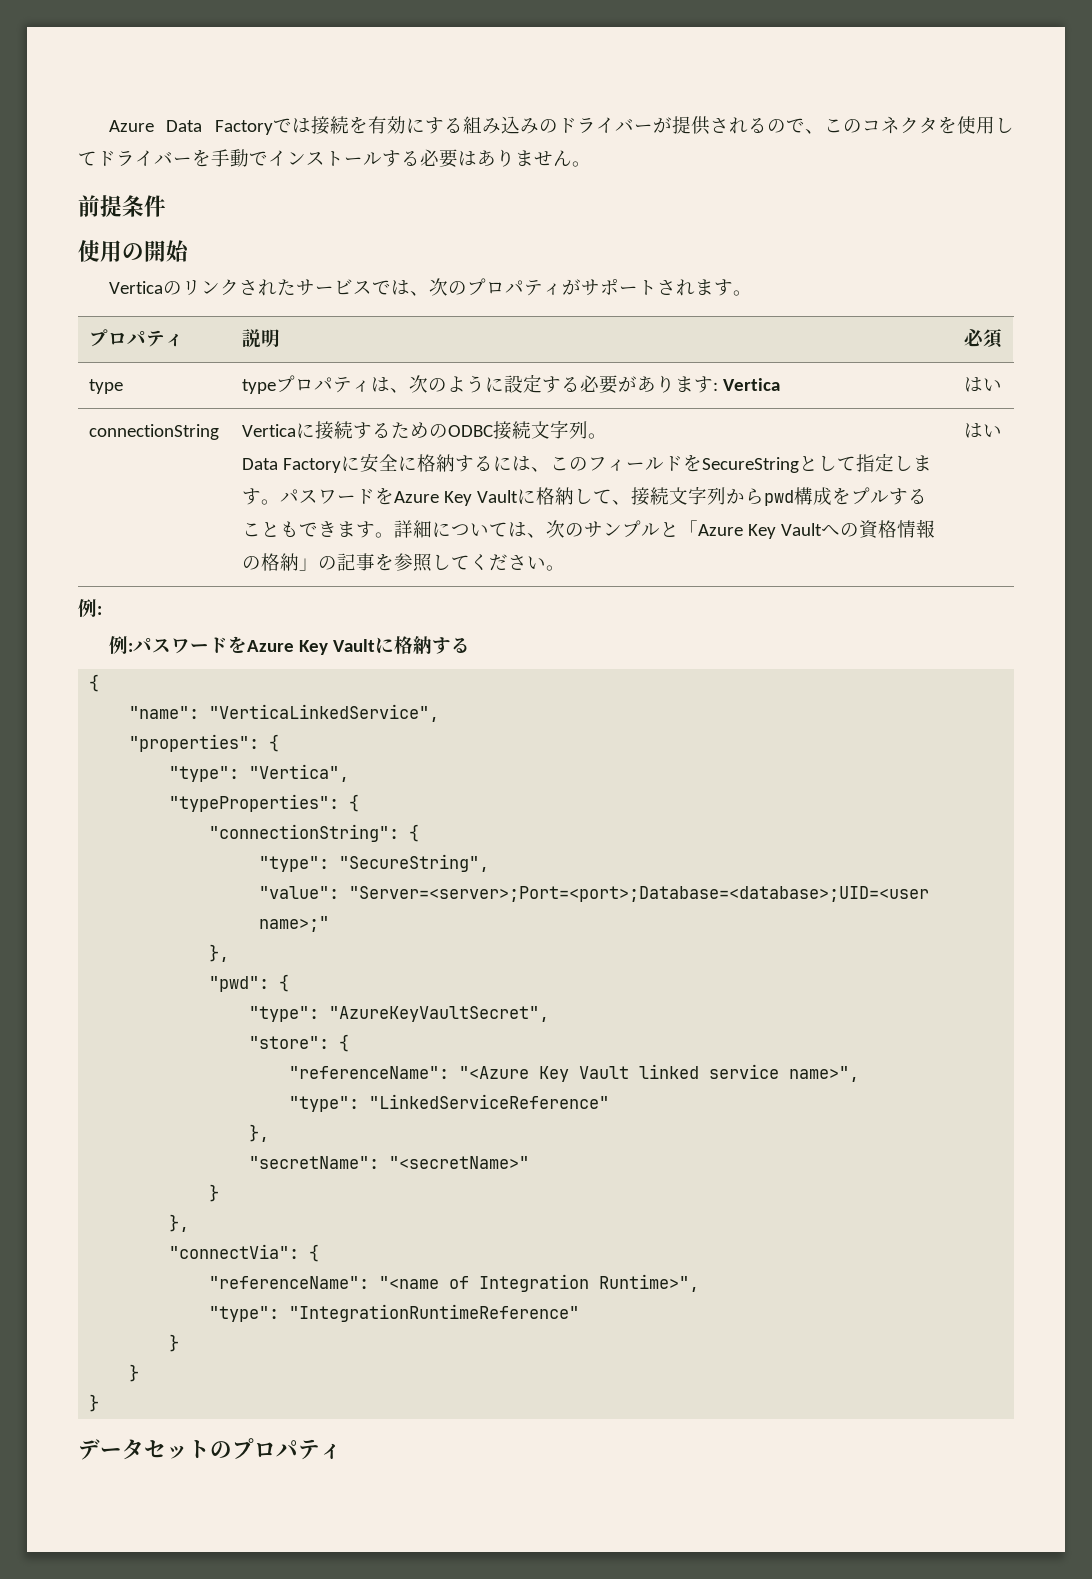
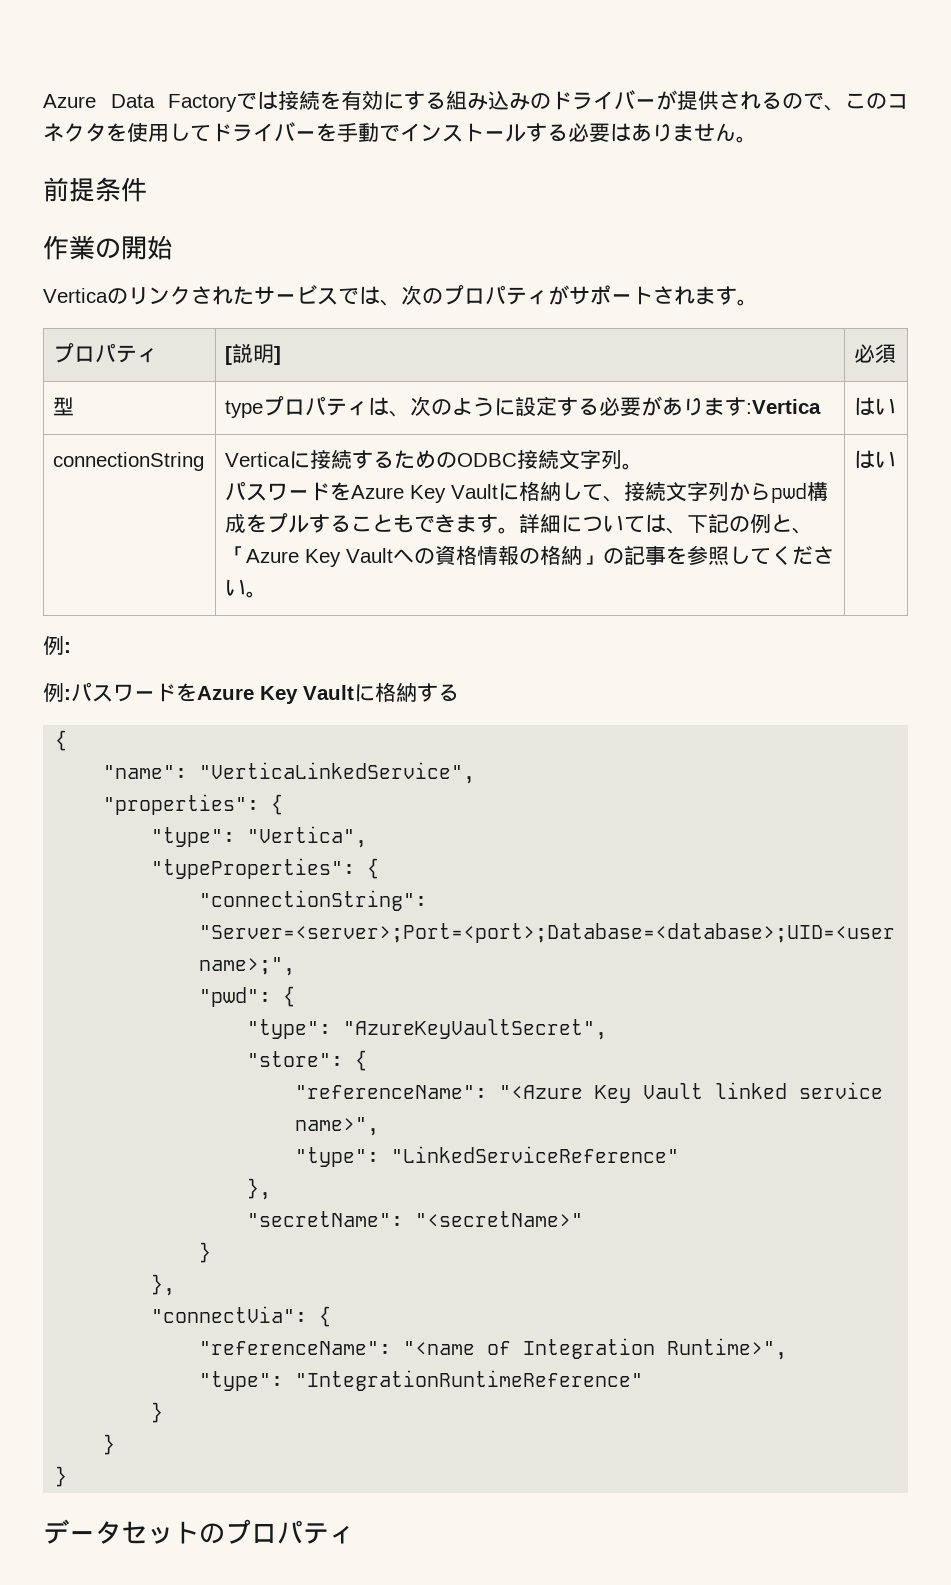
- 使用の開始
+ 作業の開始
- プロパティ | 説明 | 必須
+ プロパティ | [説明] | 必須
- type | typeプロパティは、次のように設定する必要があります: Vertica | はい
+ 型 | typeプロパティは、次のように設定する必要があります:Vertica | はい
- Data Factoryに安全に格納するには、このフィールドをSecureStringとして指定します。
- 詳細については、次のサンプルと「Azure Key Vaultへの資格情報の格納」の記事を参照してください。
+ 詳細については、下記の例と、「Azure Key Vaultへの資格情報の格納」の記事を参照してください。
- "connectionString": {
- "type": "SecureString",
- "value": "Server=<server>;Port=<port>;Database=<database>;UID=<user name>;"
- },
+ "connectionString": "Server=<server>;Port=<port>;Database=<database>;UID=<user name>;",

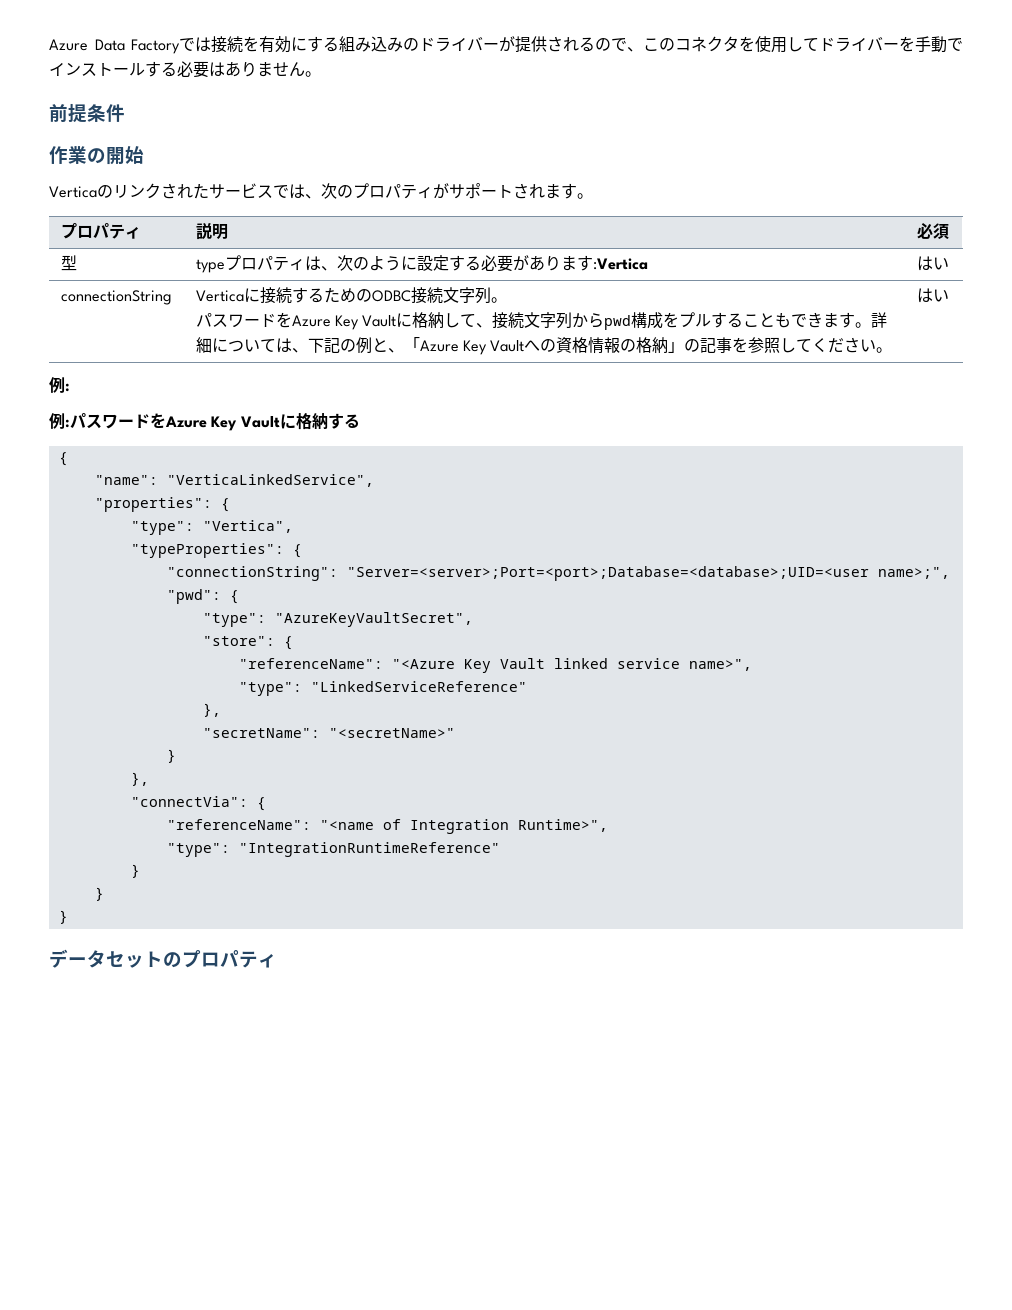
- プロパティ | [説明] | 必須
+ プロパティ | 説明 | 必須

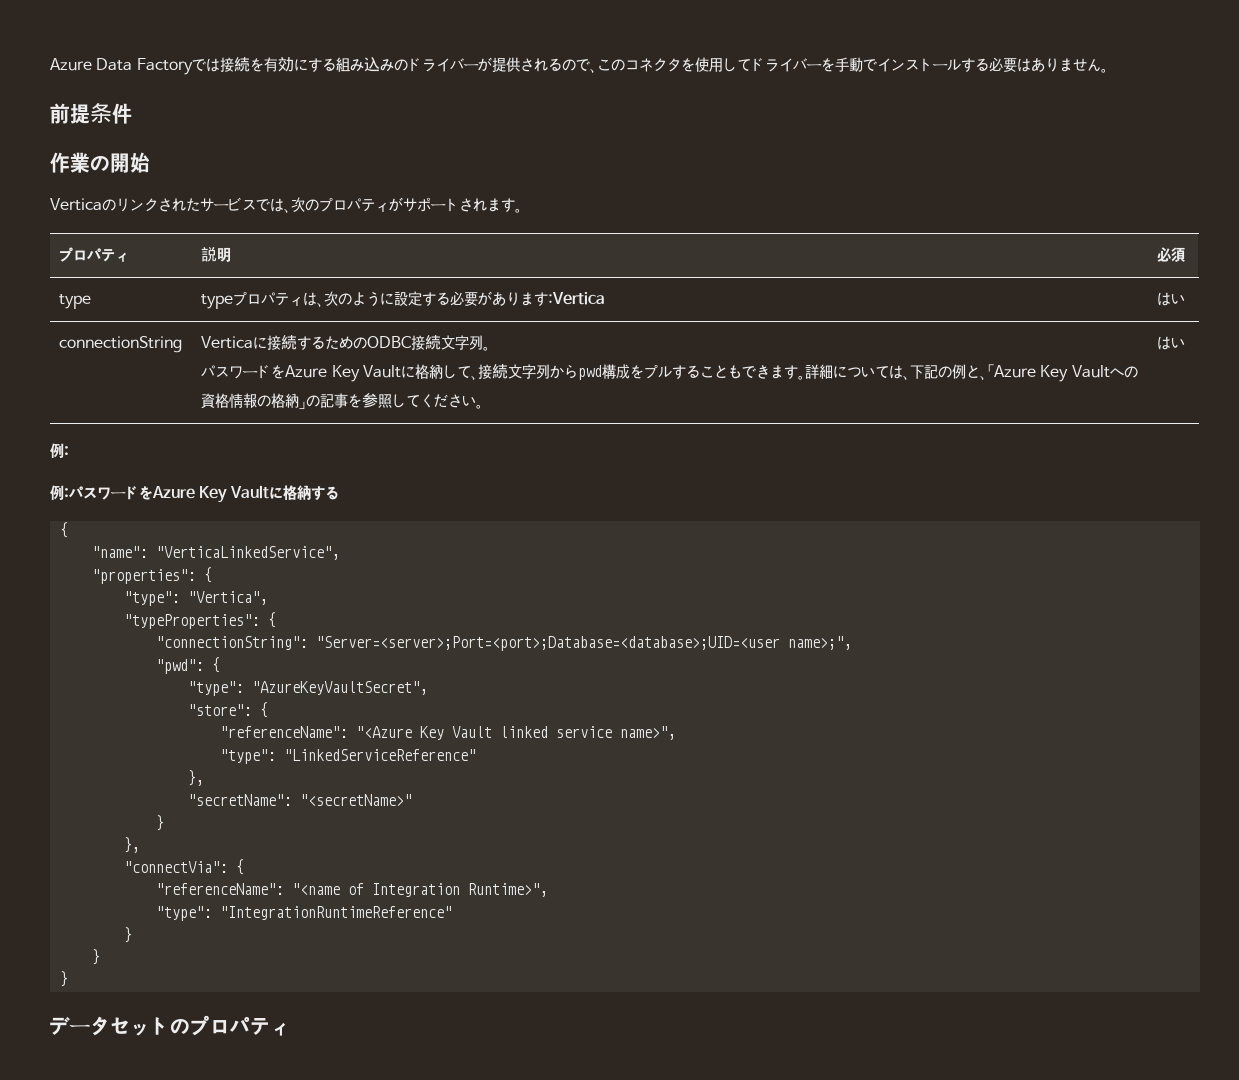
- 型 | typeプロパティは、次のように設定する必要があります:Vertica | はい
+ type | typeプロパティは、次のように設定する必要があります:Vertica | はい

